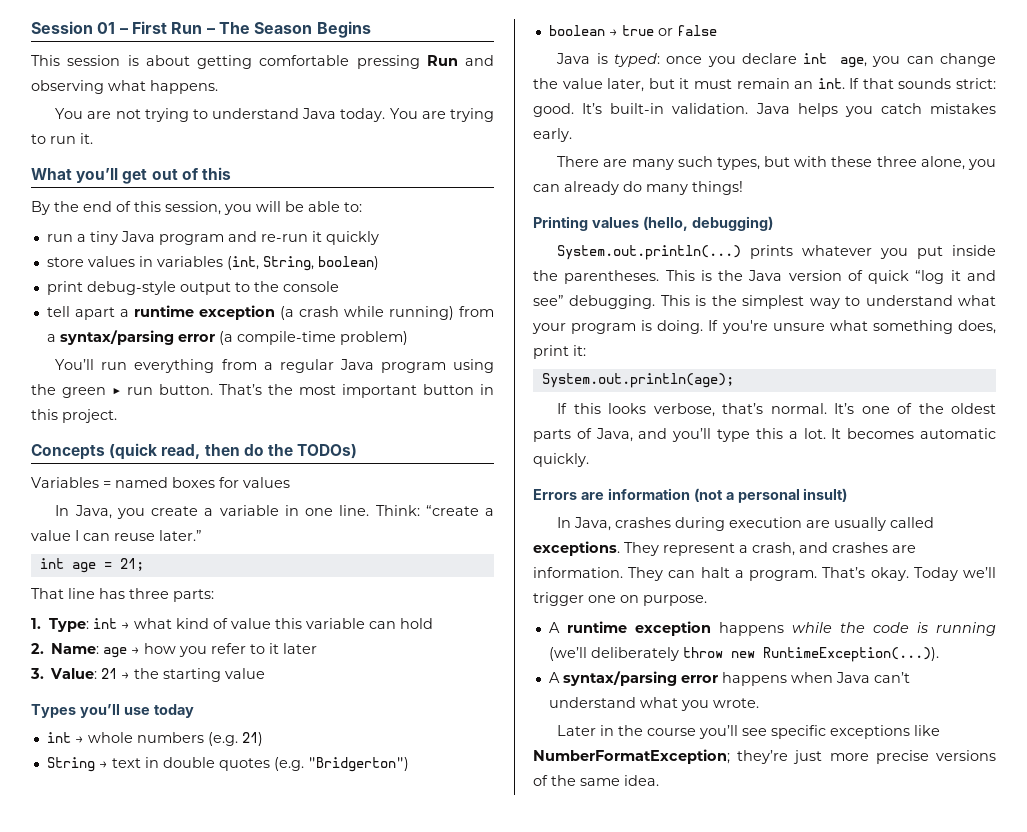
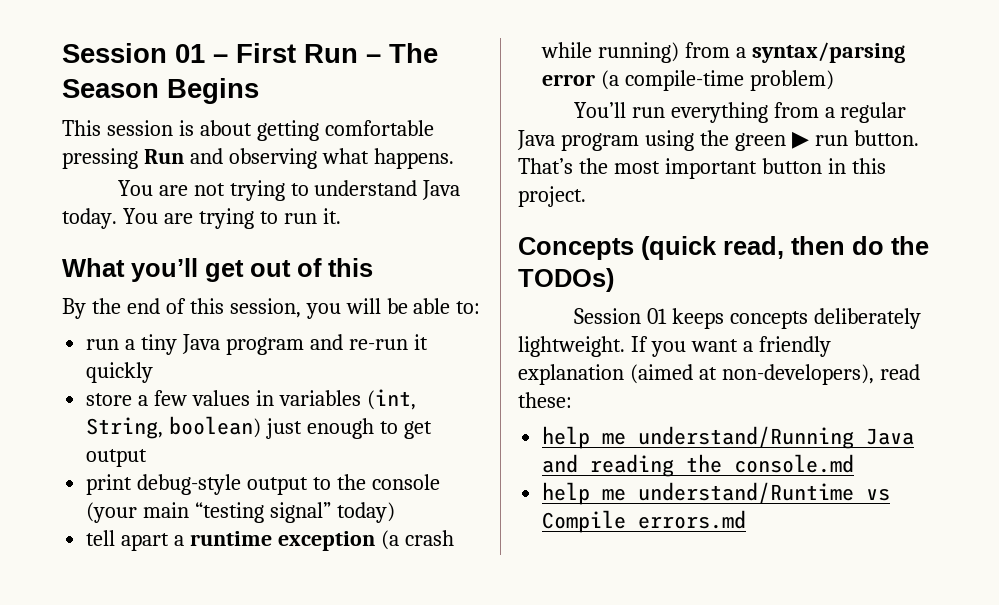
- store values in variables (int, String, boolean)
+ store a few values in variables (int, String, boolean) just enough to get output
- print debug-style output to the console
+ print debug-style output to the console (your main “testing signal” today)
- Variables = named boxes for values
- In Java, you create a variable in one line. Think: “create a value I can reuse later.”
- int age = 21;
- That line has three parts:
- 1. Type: int → what kind of value this variable can hold
- 2. Name: age → how you refer to it later
- 3. Value: 21 → the starting value
- Types you’ll use today
- int → whole numbers (e.g. 21)
- String → text in double quotes (e.g. "Bridgerton")
- boolean → true or false
- Java is typed: once you declare int age, you can change the value later, but it must remain an int. If that sounds strict: good. It’s built-in validation. Java helps you catch mistakes early.
- There are many such types, but with these three alone, you can already do many things!
- Printing values (hello, debugging)
- System.out.println(...) prints whatever you put inside the parentheses. This is the Java version of quick “log it and see” debugging. This is the simplest way to understand what your program is doing. If you're unsure what something does, print it:
- System.out.println(age);
- If this looks verbose, that’s normal. It’s one of the oldest parts of Java, and you’ll type this a lot. It becomes automatic quickly.
- Errors are information (not a personal insult)
- In Java, crashes during execution are usually called exceptions. They represent a crash, and crashes are information. They can halt a program. That’s okay. Today we’ll trigger one on purpose.
- A runtime exception happens while the code is running (we’ll deliberately throw new RuntimeException(...)).
- A syntax/parsing error happens when Java can’t understand what you wrote.
- Later in the course you’ll see specific exceptions like NumberFormatException; they’re just more precise versions of the same idea.
+ Session 01 keeps concepts deliberately lightweight. If you want a friendly explanation (aimed at non-developers), read these:
+ help me understand/Running Java and reading the console.md
+ help me understand/Runtime vs Compile errors.md

